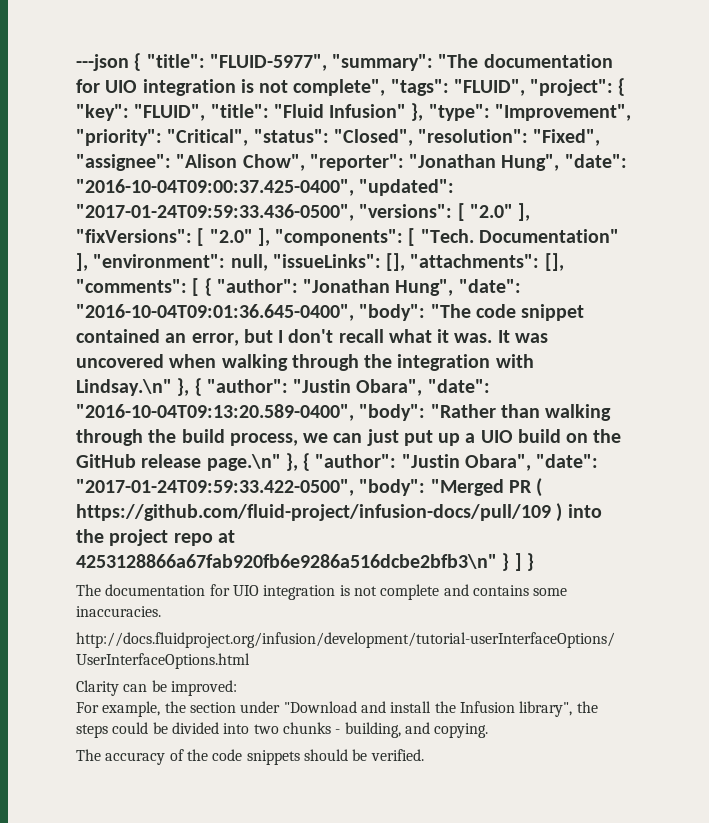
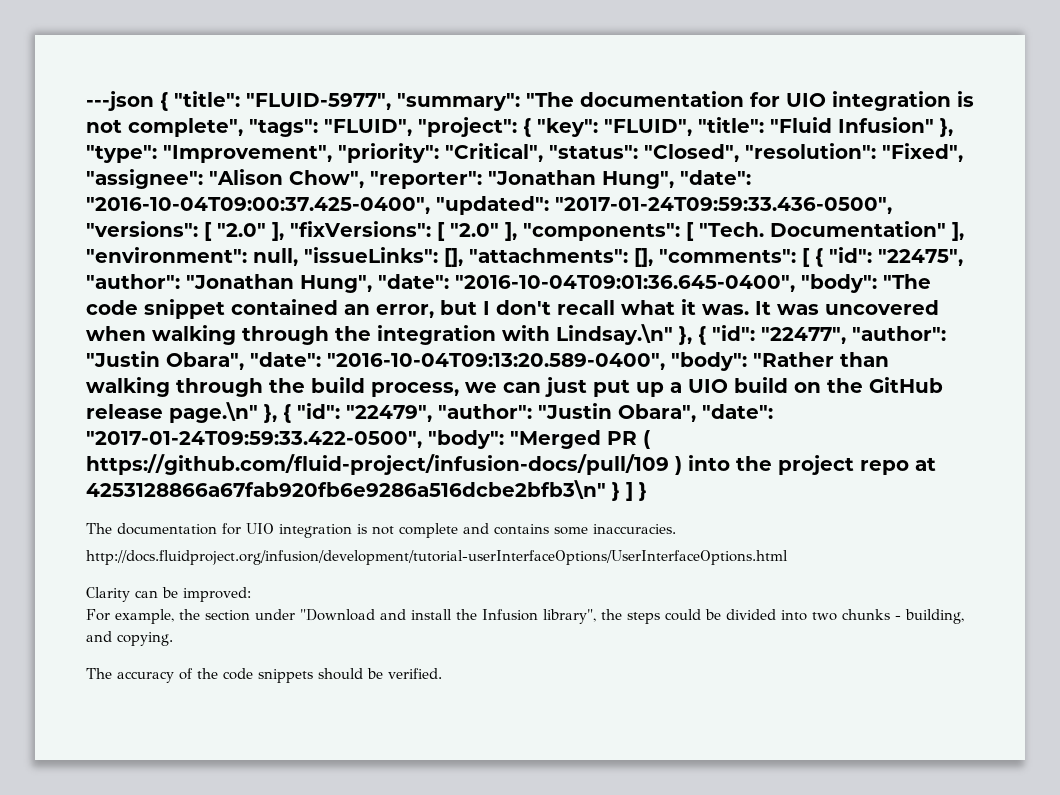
- Documentation" ], "environment": null, "issueLinks": [], "attachments": [], "comments": [ { "author": "Jonathan Hung", "date": "2016-10-04T09:01:36.645-0400", "body": "The code snippet contained an error, but I don't recall what it was.
+ Documentation" ], "environment": null, "issueLinks": [], "attachments": [], "comments": [ { "id": "22475", "author": "Jonathan Hung", "date": "2016-10-04T09:01:36.645-0400", "body": "The code snippet contained an error, but I don't recall what it was.
- It was uncovered when walking through the integration with Lindsay.\n" }, { "author": "Justin Obara", "date": "2016-10-04T09:13:20.589-0400", "body": "Rather than walking through the build process, we can just put up a UIO build on the GitHub release page.\n" }, { "author": "Justin Obara", "date": "2017-01-24T09:59:33.422-0500", "body": "Merged PR ( https://github.com/fluid-project/infusion-docs/pull/109 ) into the project repo at 4253128866a67fab920fb6e9286a516dcbe2bfb3\n" } ] }
+ It was uncovered when walking through the integration with Lindsay.\n" }, { "id": "22477", "author": "Justin Obara", "date": "2016-10-04T09:13:20.589-0400", "body": "Rather than walking through the build process, we can just put up a UIO build on the GitHub release page.\n" }, { "id": "22479", "author": "Justin Obara", "date": "2017-01-24T09:59:33.422-0500", "body": "Merged PR ( https://github.com/fluid-project/infusion-docs/pull/109 ) into the project repo at 4253128866a67fab920fb6e9286a516dcbe2bfb3\n" } ] }

